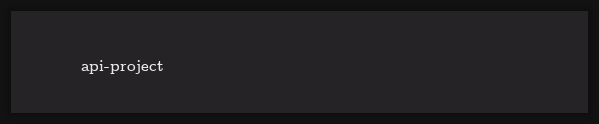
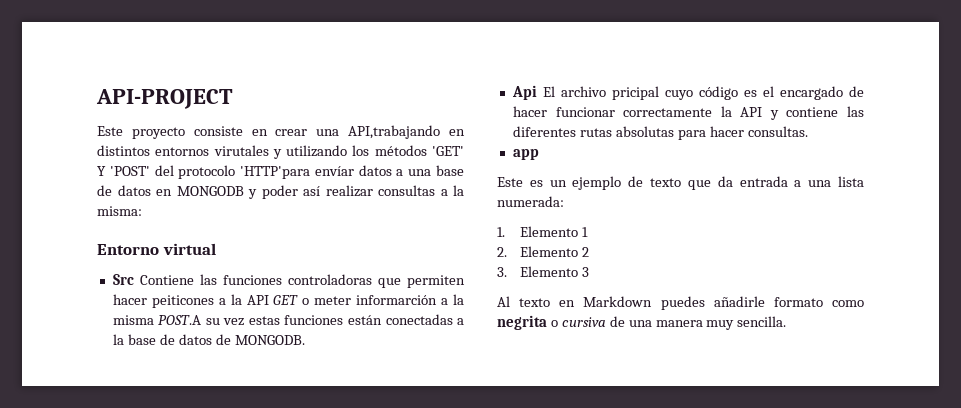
- api-project
+ API-PROJECT
+ Este proyecto consiste en crear una API,trabajando en distintos entornos virutales y utilizando los métodos 'GET' Y 'POST' del protocolo 'HTTP'para envíar datos a una base de datos en MONGODB y poder así realizar consultas a la misma:
+ Entorno virtual
+ Src Contiene las funciones controladoras que permiten hacer peiticones a la API GET o meter informarción a la misma POST.A su vez estas funciones están conectadas a la base de datos de MONGODB.
+ Api El archivo pricipal cuyo código es el encargado de hacer funcionar correctamente la API y contiene las diferentes rutas absolutas para hacer consultas.
+ app
+ Este es un ejemplo de texto que da entrada a una lista numerada:
+ 1. Elemento 1
+ 2. Elemento 2
+ 3. Elemento 3
+ Al texto en Markdown puedes añadirle formato como negrita o cursiva de una manera muy sencilla.

